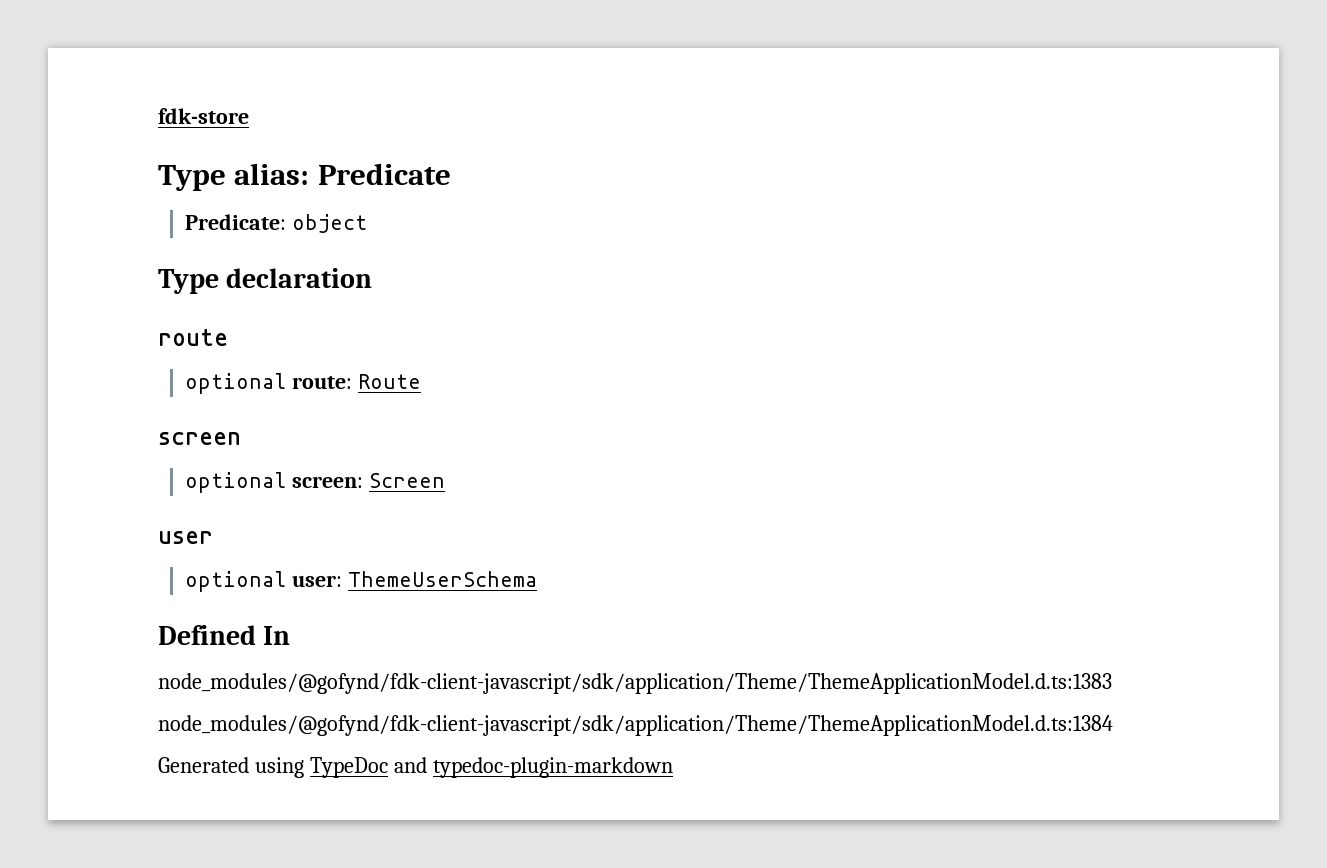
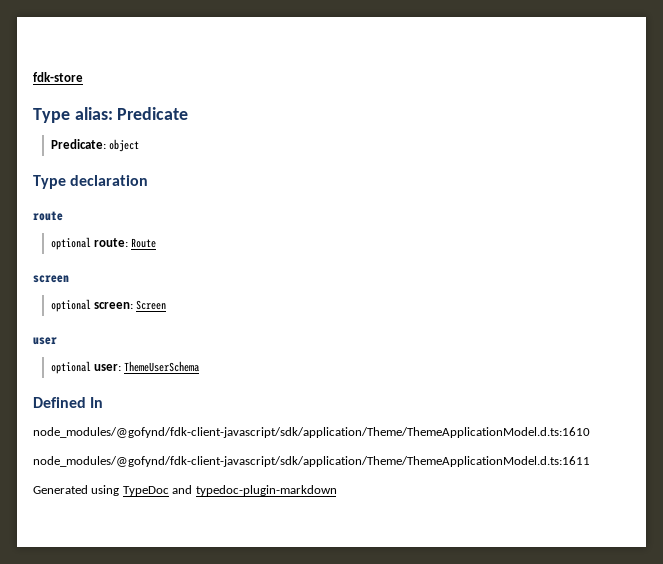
- node_modules/@gofynd/fdk-client-javascript/sdk/application/Theme/ThemeApplicationModel.d.ts:1383
- node_modules/@gofynd/fdk-client-javascript/sdk/application/Theme/ThemeApplicationModel.d.ts:1384
+ node_modules/@gofynd/fdk-client-javascript/sdk/application/Theme/ThemeApplicationModel.d.ts:1610
+ node_modules/@gofynd/fdk-client-javascript/sdk/application/Theme/ThemeApplicationModel.d.ts:1611

